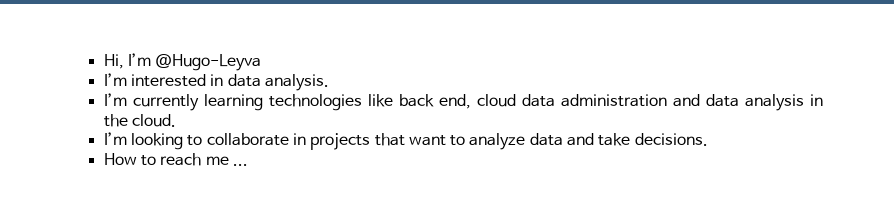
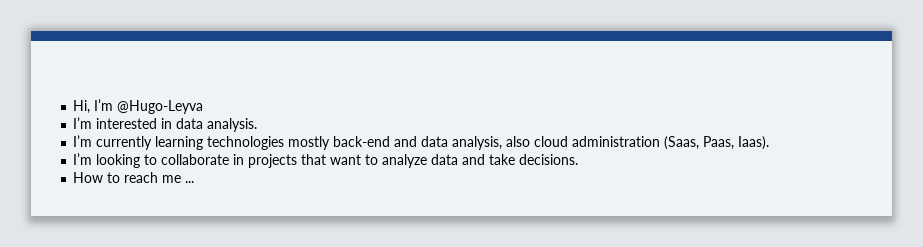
- I’m currently learning technologies like back end, cloud data administration and data analysis in the cloud.
+ I’m currently learning technologies mostly back-end and data analysis, also cloud administration (Saas, Paas, Iaas).

